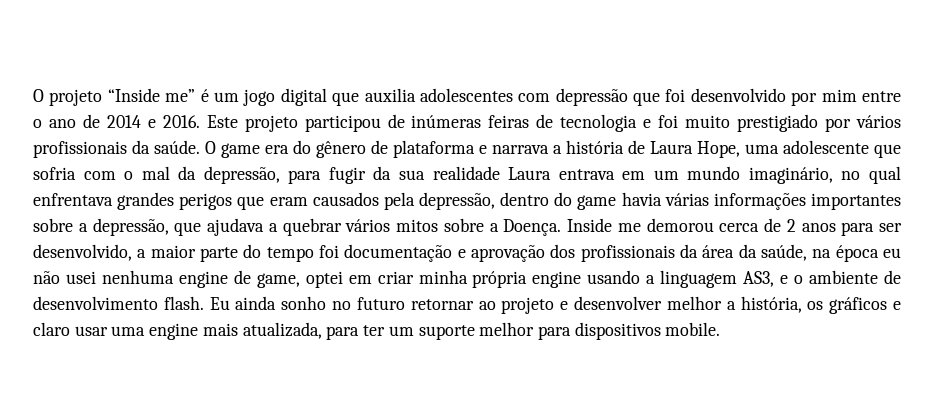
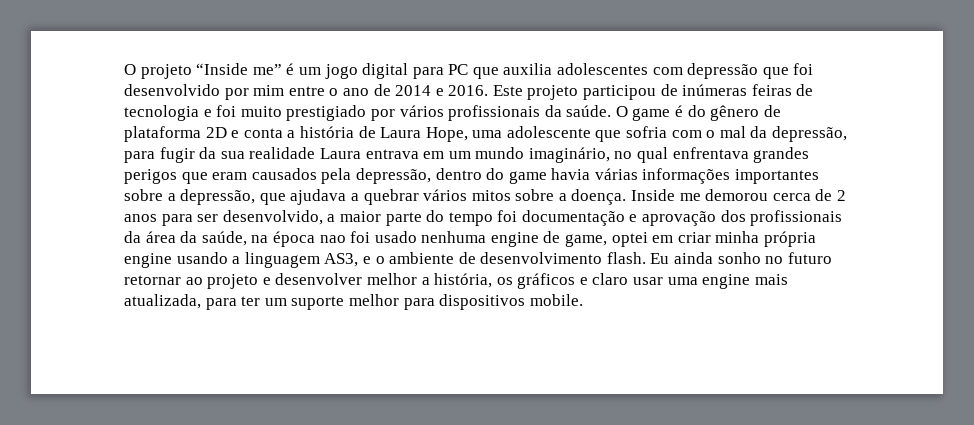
- O projeto “Inside me” é um jogo digital que auxilia adolescentes com depressão que foi desenvolvido por mim entre o ano de 2014 e 2016.
+ O projeto “Inside me” é um jogo digital para PC que auxilia adolescentes com depressão que foi desenvolvido por mim entre o ano de 2014 e 2016.
- O game era do gênero de plataforma e narrava a história de Laura Hope, uma adolescente que sofria com o mal da depressão, para fugir da sua realidade Laura entrava em um mundo imaginário, no qual enfrentava grandes perigos que eram causados pela depressão, dentro do game havia várias informações importantes sobre a depressão, que ajudava a quebrar vários mitos sobre a Doença.
+ O game é do gênero de plataforma 2D e conta a história de Laura Hope, uma adolescente que sofria com o mal da depressão, para fugir da sua realidade Laura entrava em um mundo imaginário, no qual enfrentava grandes perigos que eram causados pela depressão, dentro do game havia várias informações importantes sobre a depressão, que ajudava a quebrar vários mitos sobre a doença.
- Inside me demorou cerca de 2 anos para ser desenvolvido, a maior parte do tempo foi documentação e aprovação dos profissionais da área da saúde, na época eu não usei nenhuma engine de game, optei em criar minha própria engine usando a linguagem AS3, e o ambiente de desenvolvimento flash.
+ Inside me demorou cerca de 2 anos para ser desenvolvido, a maior parte do tempo foi documentação e aprovação dos profissionais da área da saúde, na época nao foi usado nenhuma engine de game, optei em criar minha própria engine usando a linguagem AS3, e o ambiente de desenvolvimento flash.

